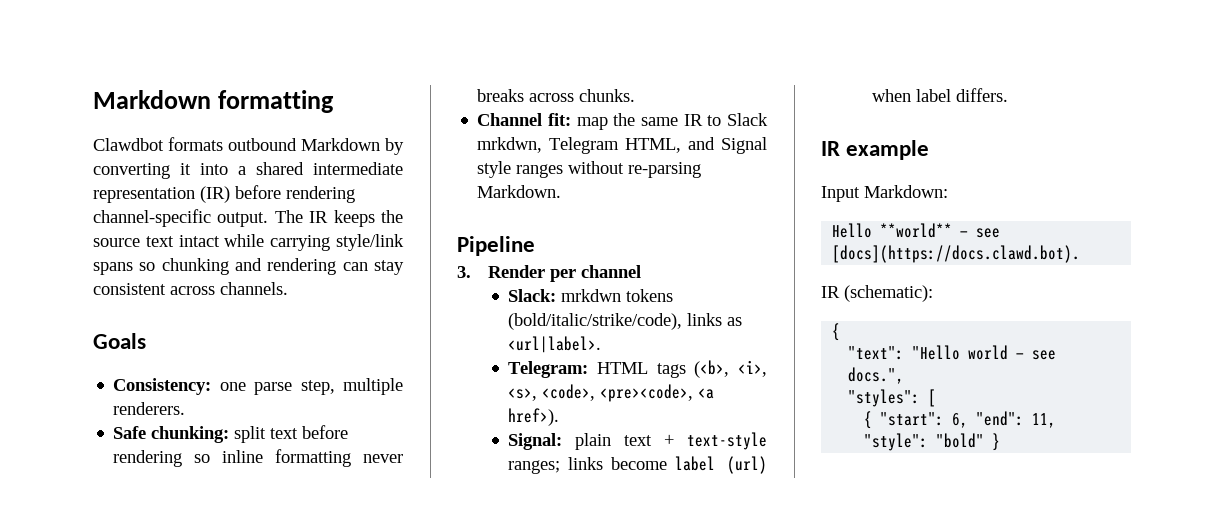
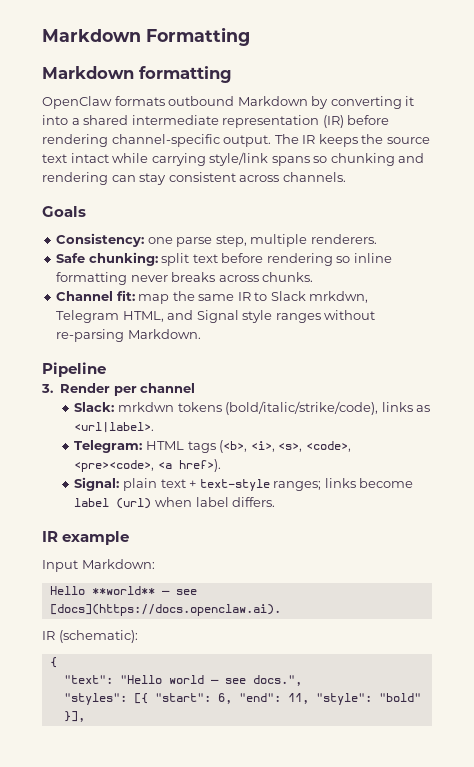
+ Markdown Formatting
- Clawdbot formats outbound Markdown by converting it into a shared intermediate representation (IR) before rendering channel-specific output.
+ OpenClaw formats outbound Markdown by converting it into a shared intermediate representation (IR) before rendering channel-specific output.
- Hello **world** — see [docs](https://docs.clawd.bot).
+ Hello **world** — see [docs](https://docs.openclaw.ai).
- "styles": [
- { "start": 6, "end": 11, "style": "bold" }
+ "styles": [{ "start": 6, "end": 11, "style": "bold" }],

